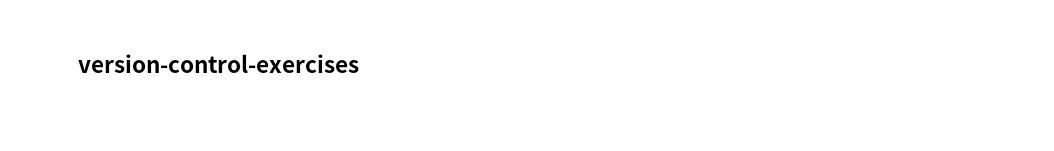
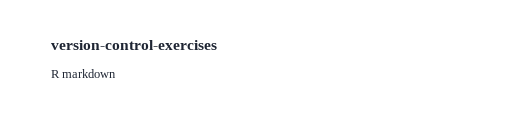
+ R markdown

